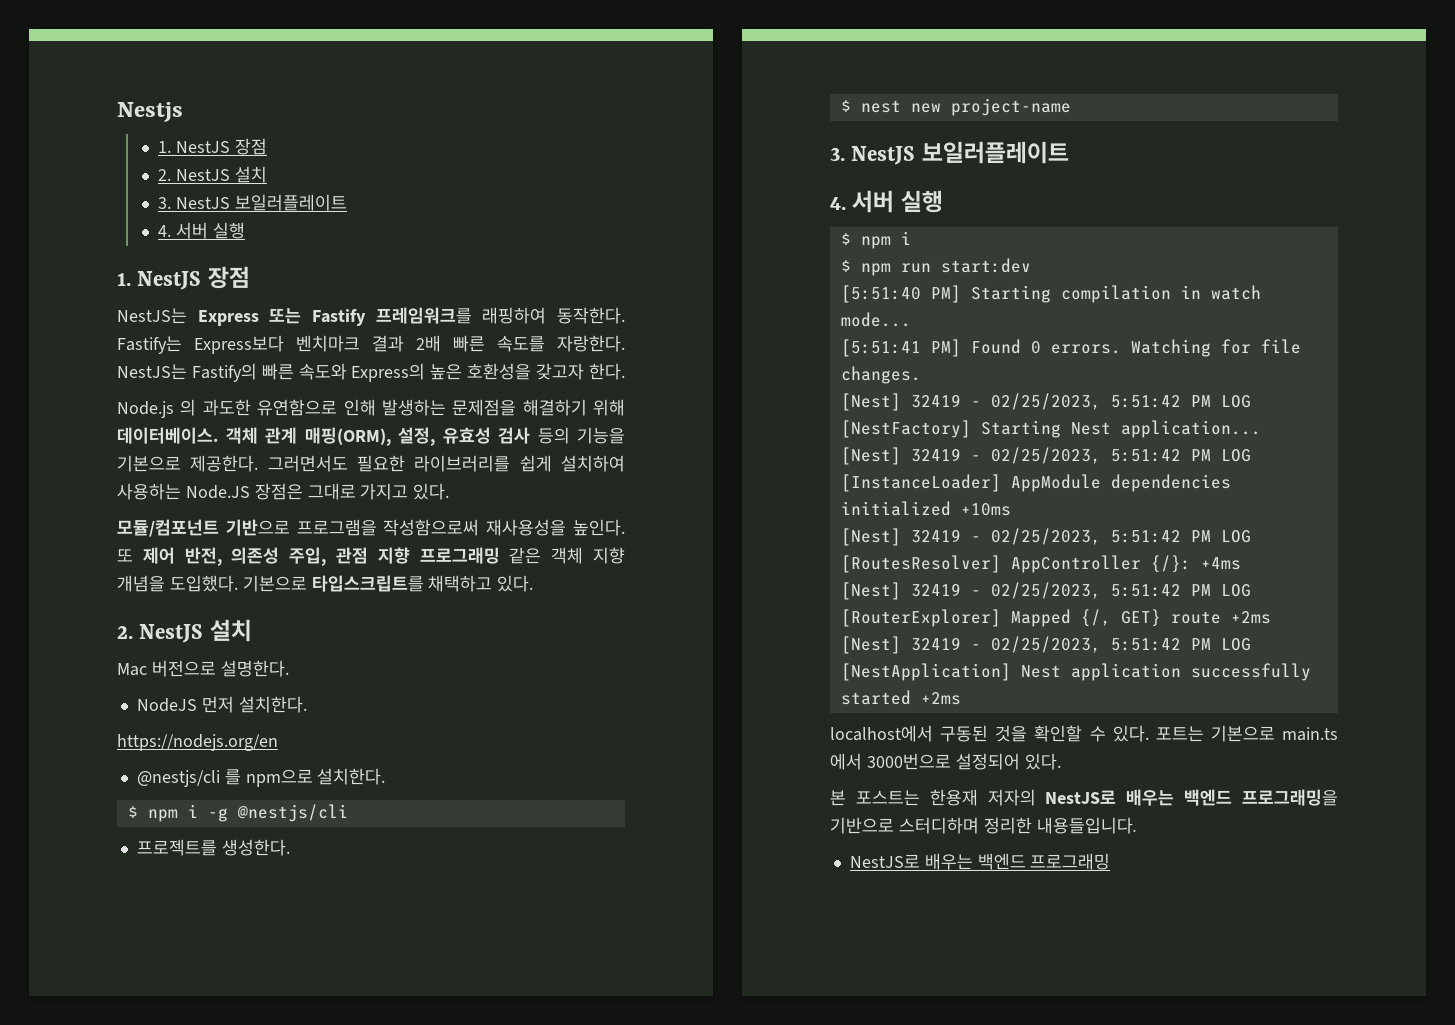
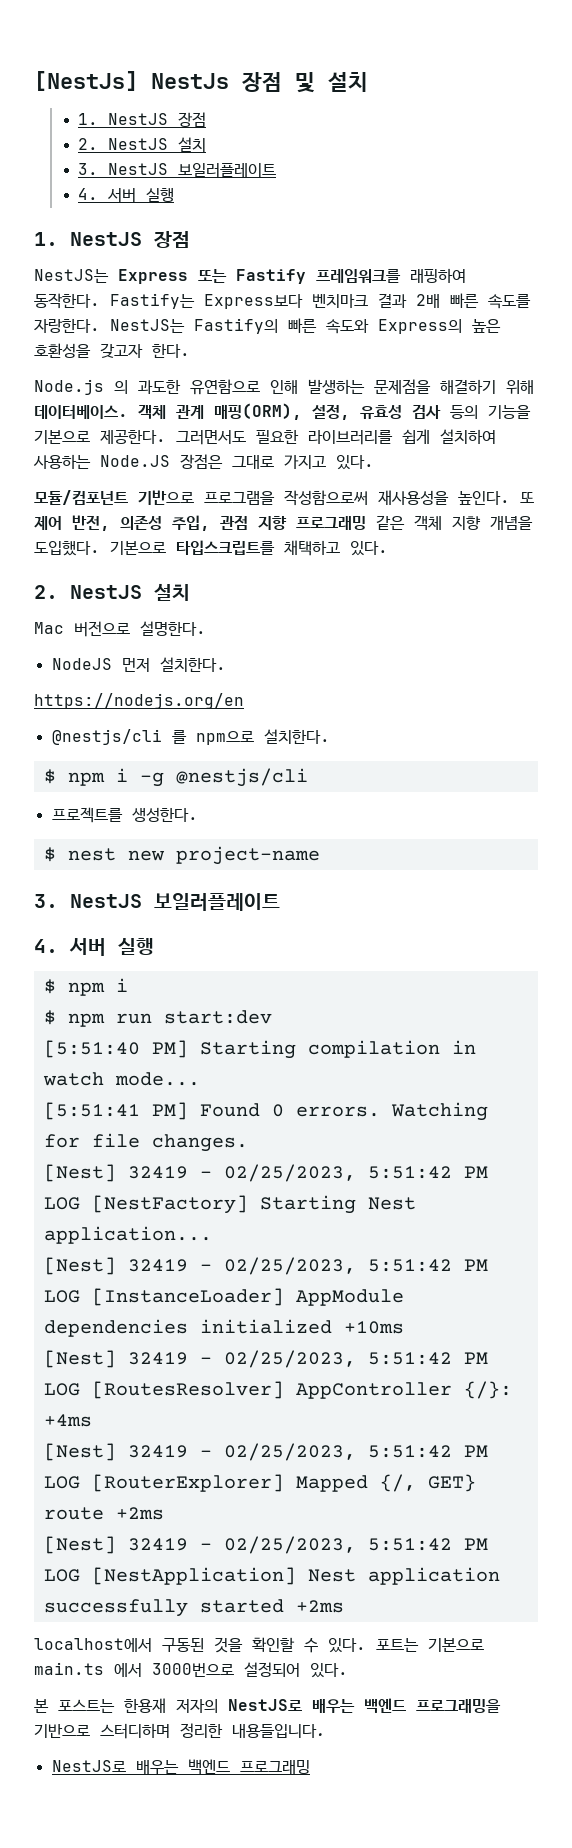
- Nestjs
+ [NestJs] NestJs 장점 및 설치

